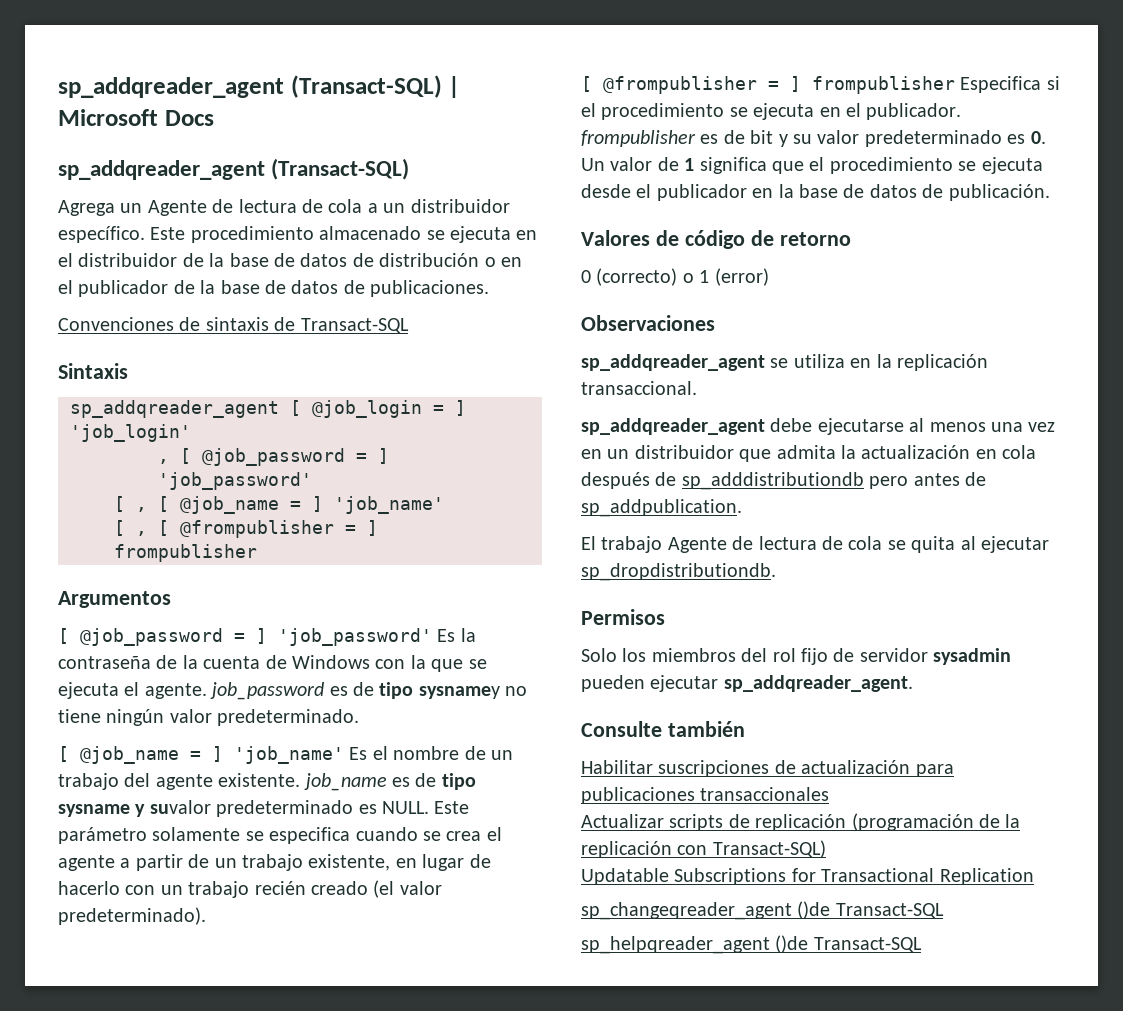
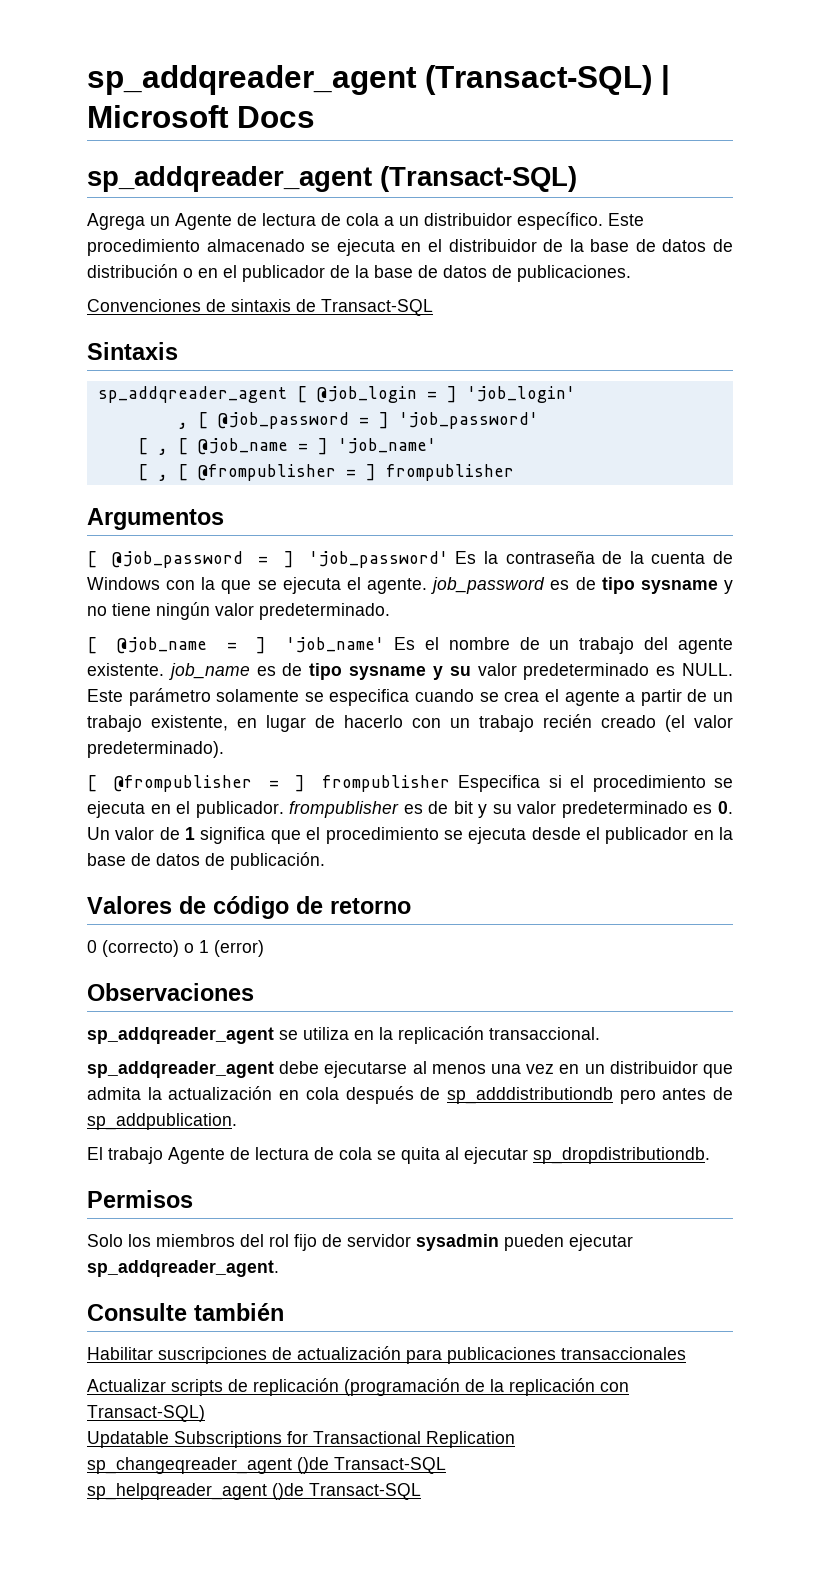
- [ @job_password = ] 'job_password' Es la contraseña de la cuenta de Windows con la que se ejecuta el agente. job_password es de tipo sysnamey no tiene ningún valor predeterminado.
+ [ @job_password = ] 'job_password' Es la contraseña de la cuenta de Windows con la que se ejecuta el agente. job_password es de tipo sysname y no tiene ningún valor predeterminado.
- [ @job_name = ] 'job_name' Es el nombre de un trabajo del agente existente. job_name es de tipo sysname y suvalor predeterminado es NULL.
+ [ @job_name = ] 'job_name' Es el nombre de un trabajo del agente existente. job_name es de tipo sysname y su valor predeterminado es NULL.

